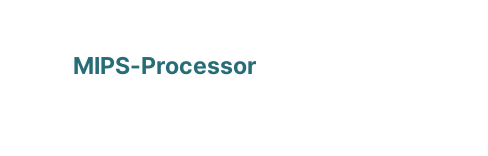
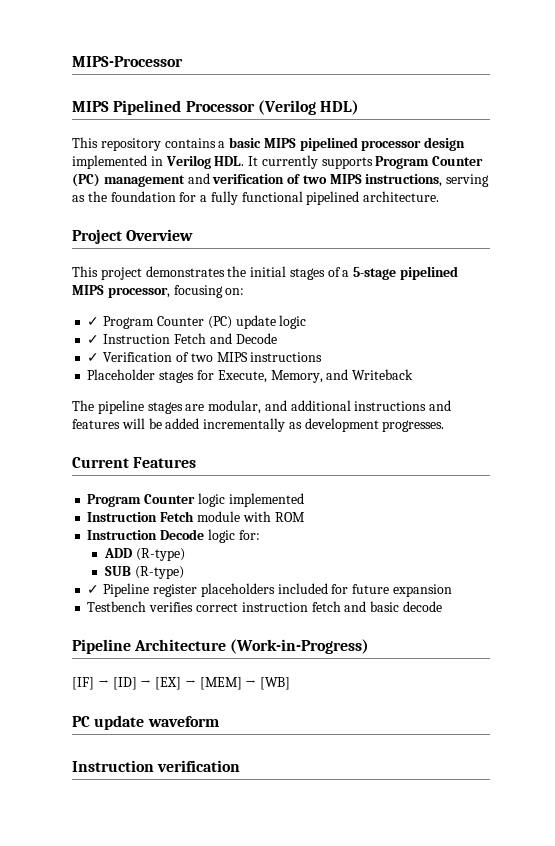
+ MIPS Pipelined Processor (Verilog HDL)
+ This repository contains a basic MIPS pipelined processor design implemented in Verilog HDL. It currently supports Program Counter (PC) management and verification of two MIPS instructions, serving as the foundation for a fully functional pipelined architecture.
+ Project Overview
+ This project demonstrates the initial stages of a 5-stage pipelined MIPS processor, focusing on:
+ ✓ Program Counter (PC) update logic
+ ✓ Instruction Fetch and Decode
+ ✓ Verification of two MIPS instructions
+ Placeholder stages for Execute, Memory, and Writeback
+ The pipeline stages are modular, and additional instructions and features will be added incrementally as development progresses.
+ Current Features
+ Program Counter logic implemented
+ Instruction Fetch module with ROM
+ Instruction Decode logic for:
+ ADD (R-type)
+ SUB (R-type)
+ ✓ Pipeline register placeholders included for future expansion
+ Testbench verifies correct instruction fetch and basic decode
+ Pipeline Architecture (Work-in-Progress)
+ [IF] → [ID] → [EX] → [MEM] → [WB]
+ PC update waveform
+ Instruction verification

